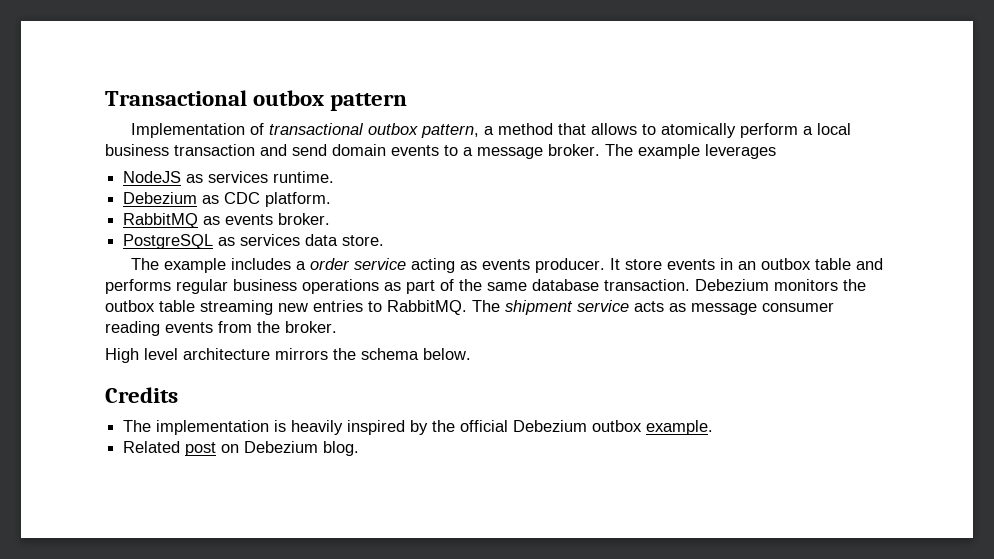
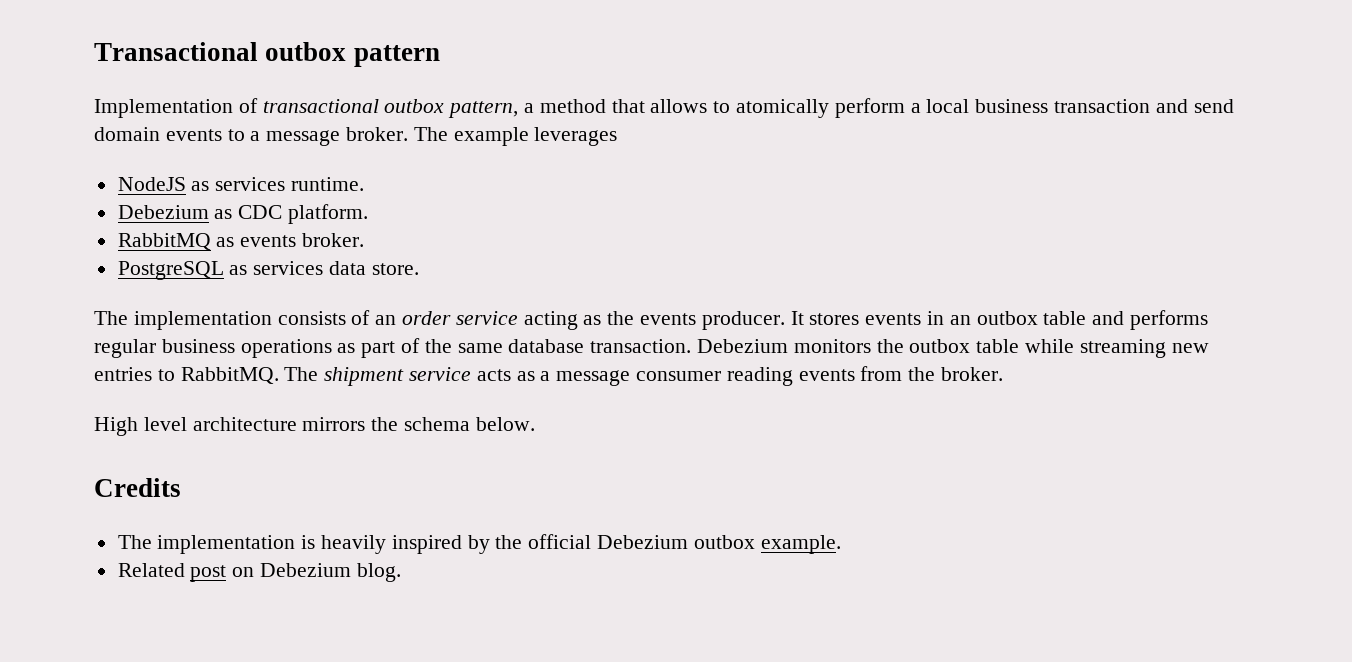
- The example includes a order service acting as events producer.
+ The implementation consists of an order service acting as the events producer.
- It store events in an outbox table and performs regular business operations as part of the same database transaction.
+ It stores events in an outbox table and performs regular business operations as part of the same database transaction.
- Debezium monitors the outbox table streaming new entries to RabbitMQ.
+ Debezium monitors the outbox table while streaming new entries to RabbitMQ.
- The shipment service acts as message consumer reading events from the broker.
+ The shipment service acts as a message consumer reading events from the broker.

